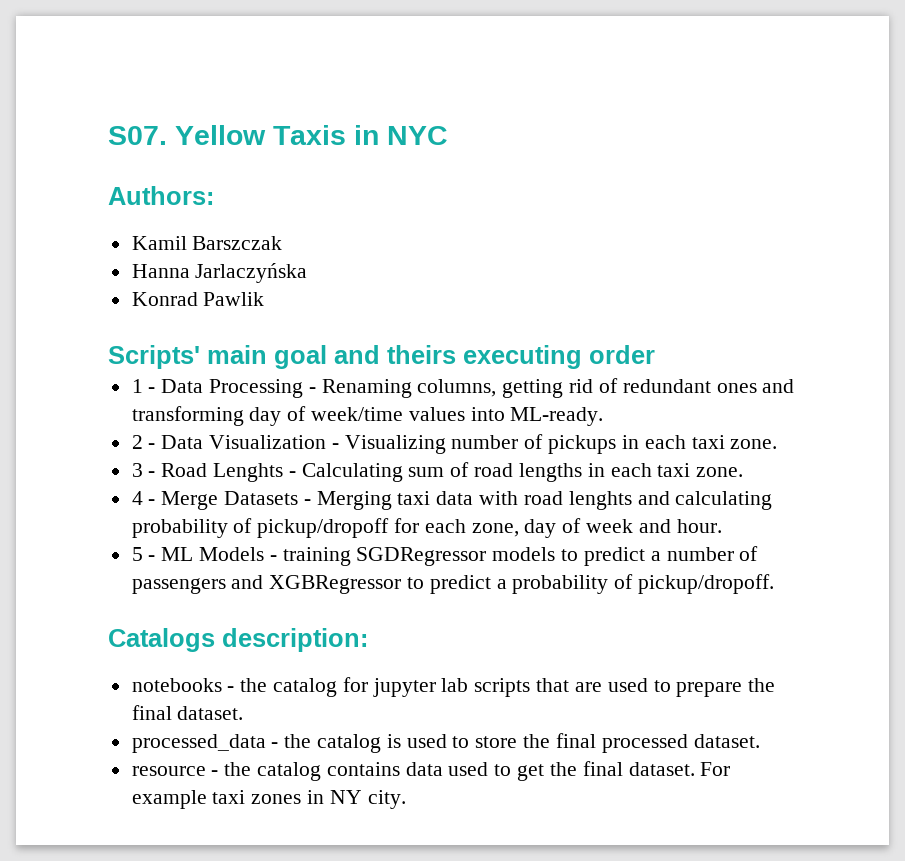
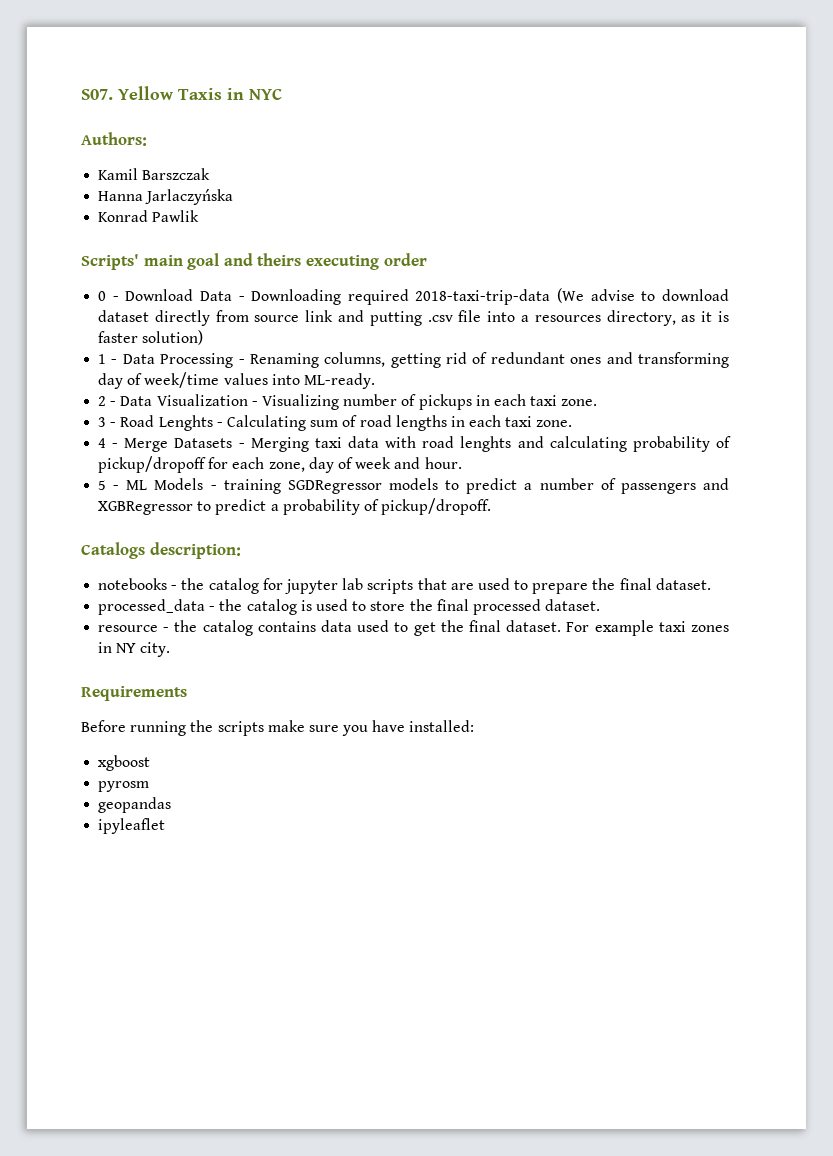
+ 0 - Download Data - Downloading required 2018-taxi-trip-data (We advise to download dataset directly from source link and putting .csv file into a resources directory, as it is faster solution)
+ Requirements
+ Before running the scripts make sure you have installed:
+ xgboost
+ pyrosm
+ geopandas
+ ipyleaflet

